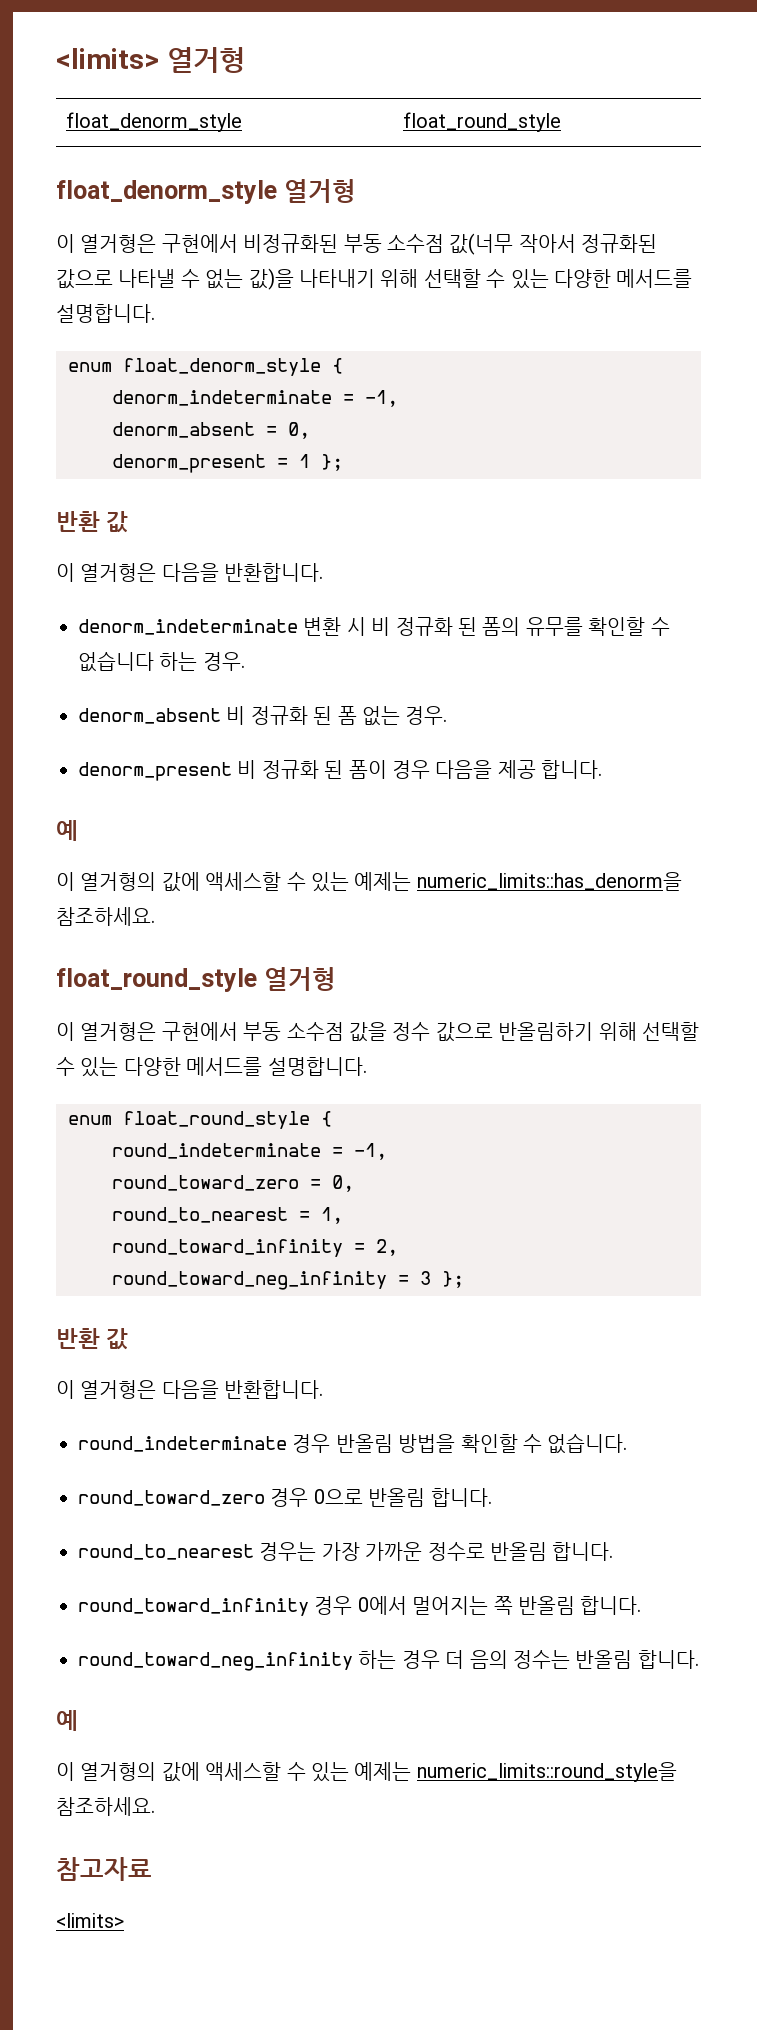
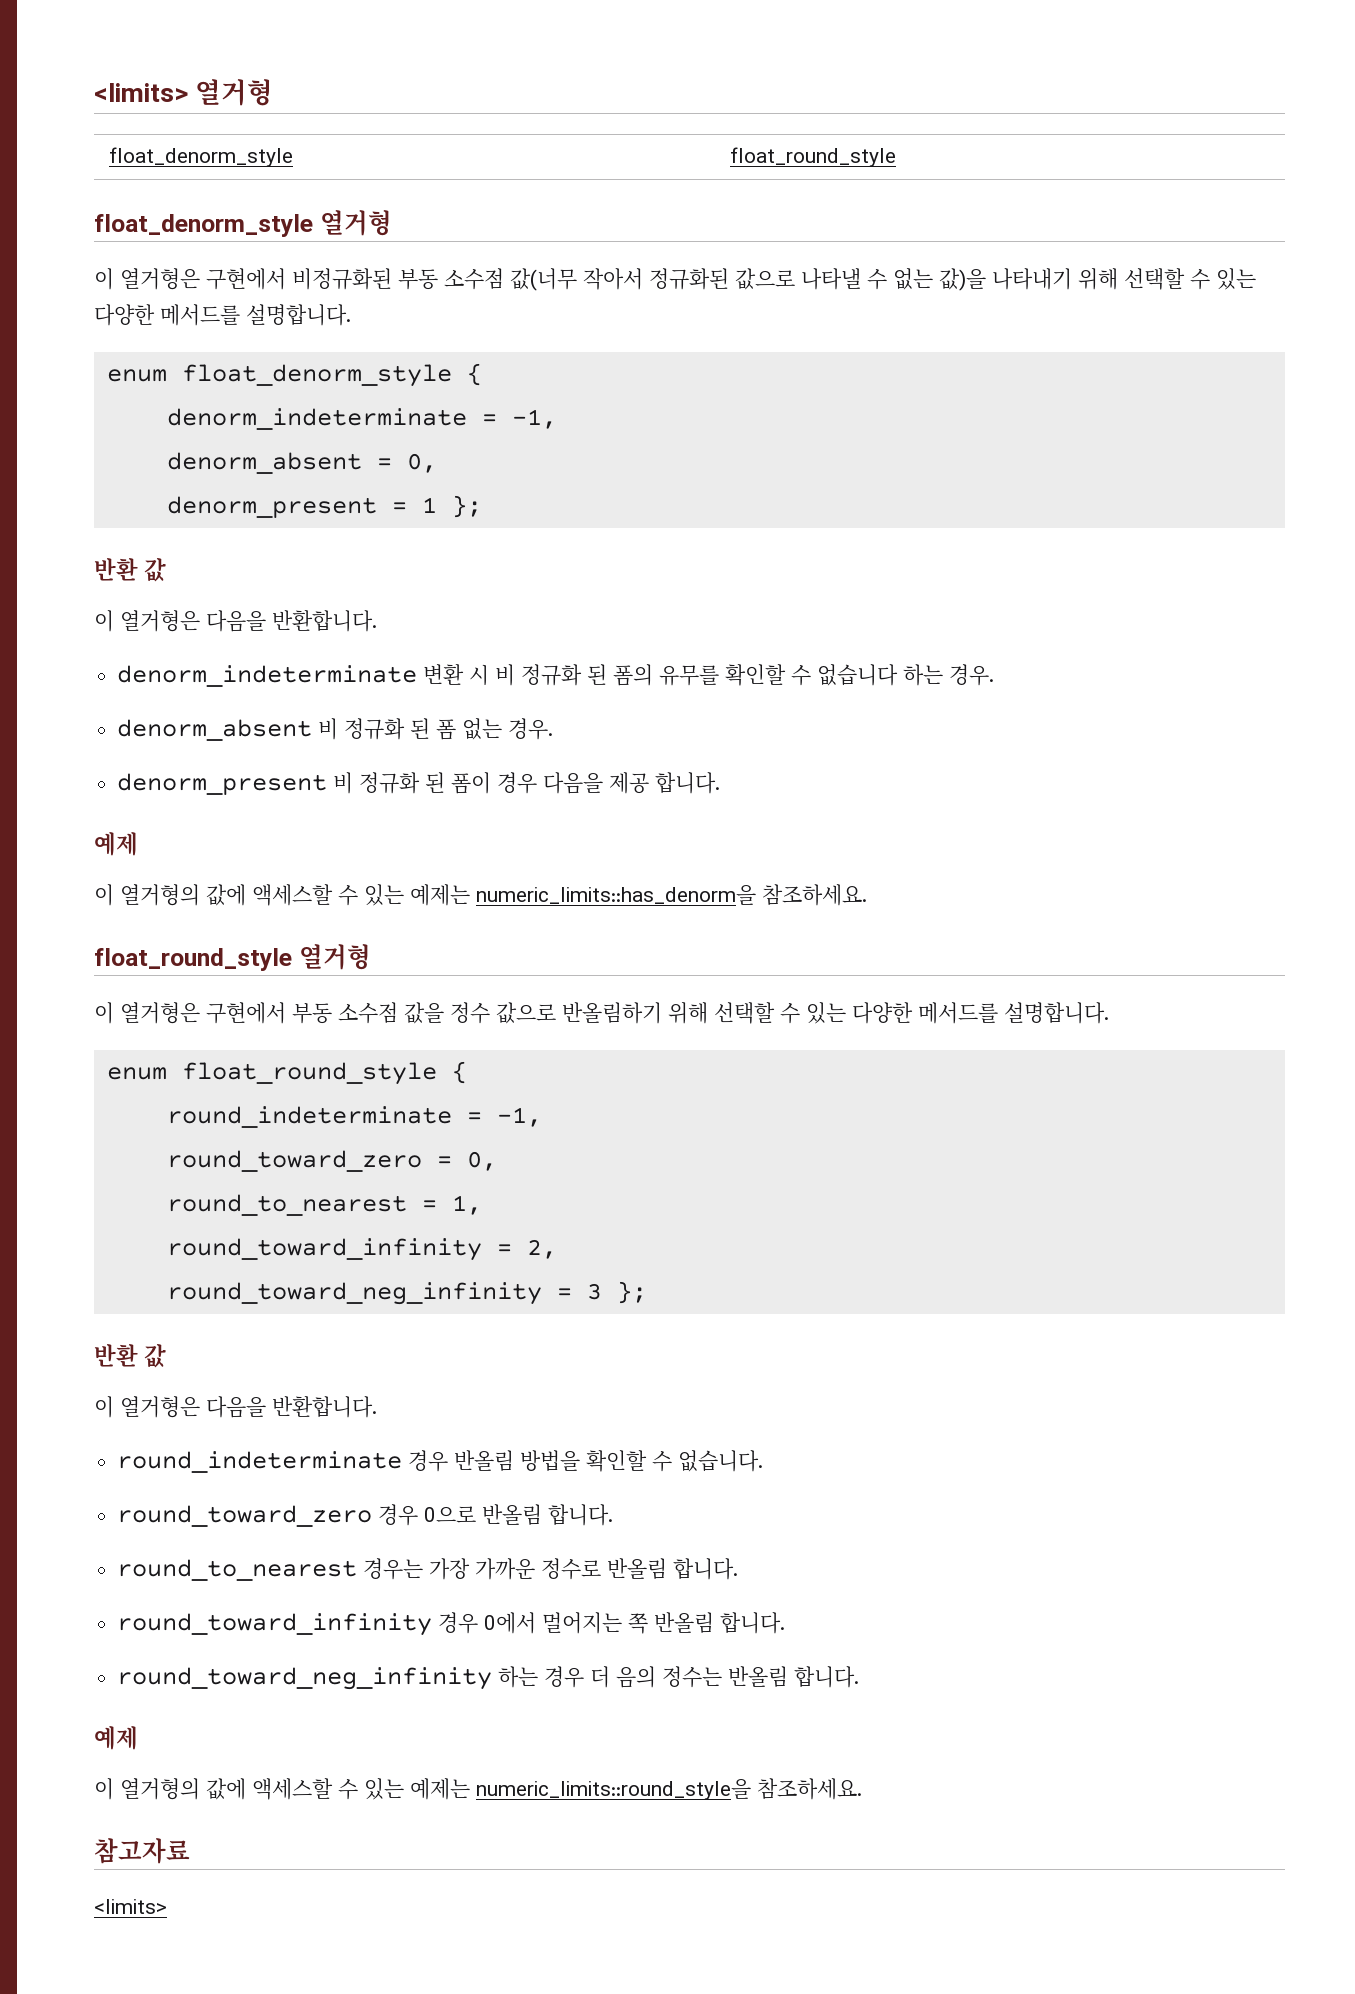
  denorm_present 비 정규화 된 폼이 경우 다음을 제공 합니다.
- 예
+ 예제
  round_toward_neg_infinity 하는 경우 더 음의 정수는 반올림 합니다.
- 예
+ 예제

